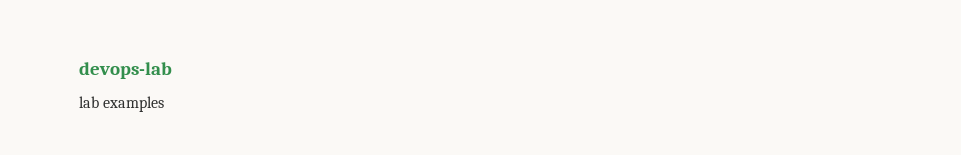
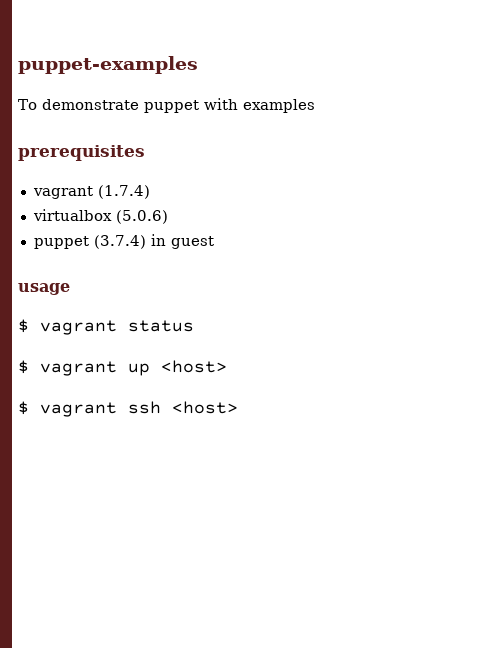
- devops-lab
- lab examples
+ puppet-examples
+ To demonstrate puppet with examples
+ prerequisites
+ vagrant (1.7.4)
+ virtualbox (5.0.6)
+ puppet (3.7.4) in guest
+ usage
+ $ vagrant status
+ $ vagrant up <host>
+ $ vagrant ssh <host>

